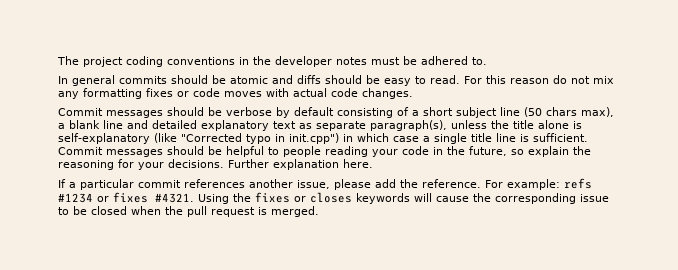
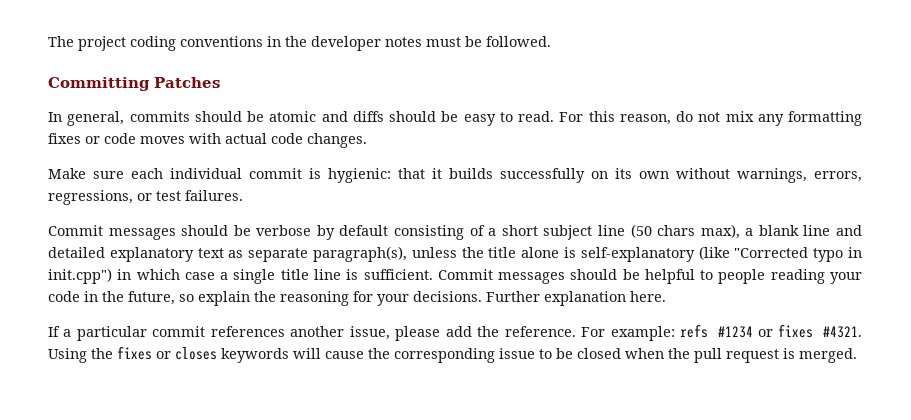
- The project coding conventions in the developer notes must be adhered to.
+ The project coding conventions in the developer notes must be followed.
+ Committing Patches
- In general commits should be atomic and diffs should be easy to read.
+ In general, commits should be atomic and diffs should be easy to read.
- For this reason do not mix any formatting fixes or code moves with actual code changes.
+ For this reason, do not mix any formatting fixes or code moves with actual code changes.
+ Make sure each individual commit is hygienic: that it builds successfully on its own without warnings, errors, regressions, or test failures.

